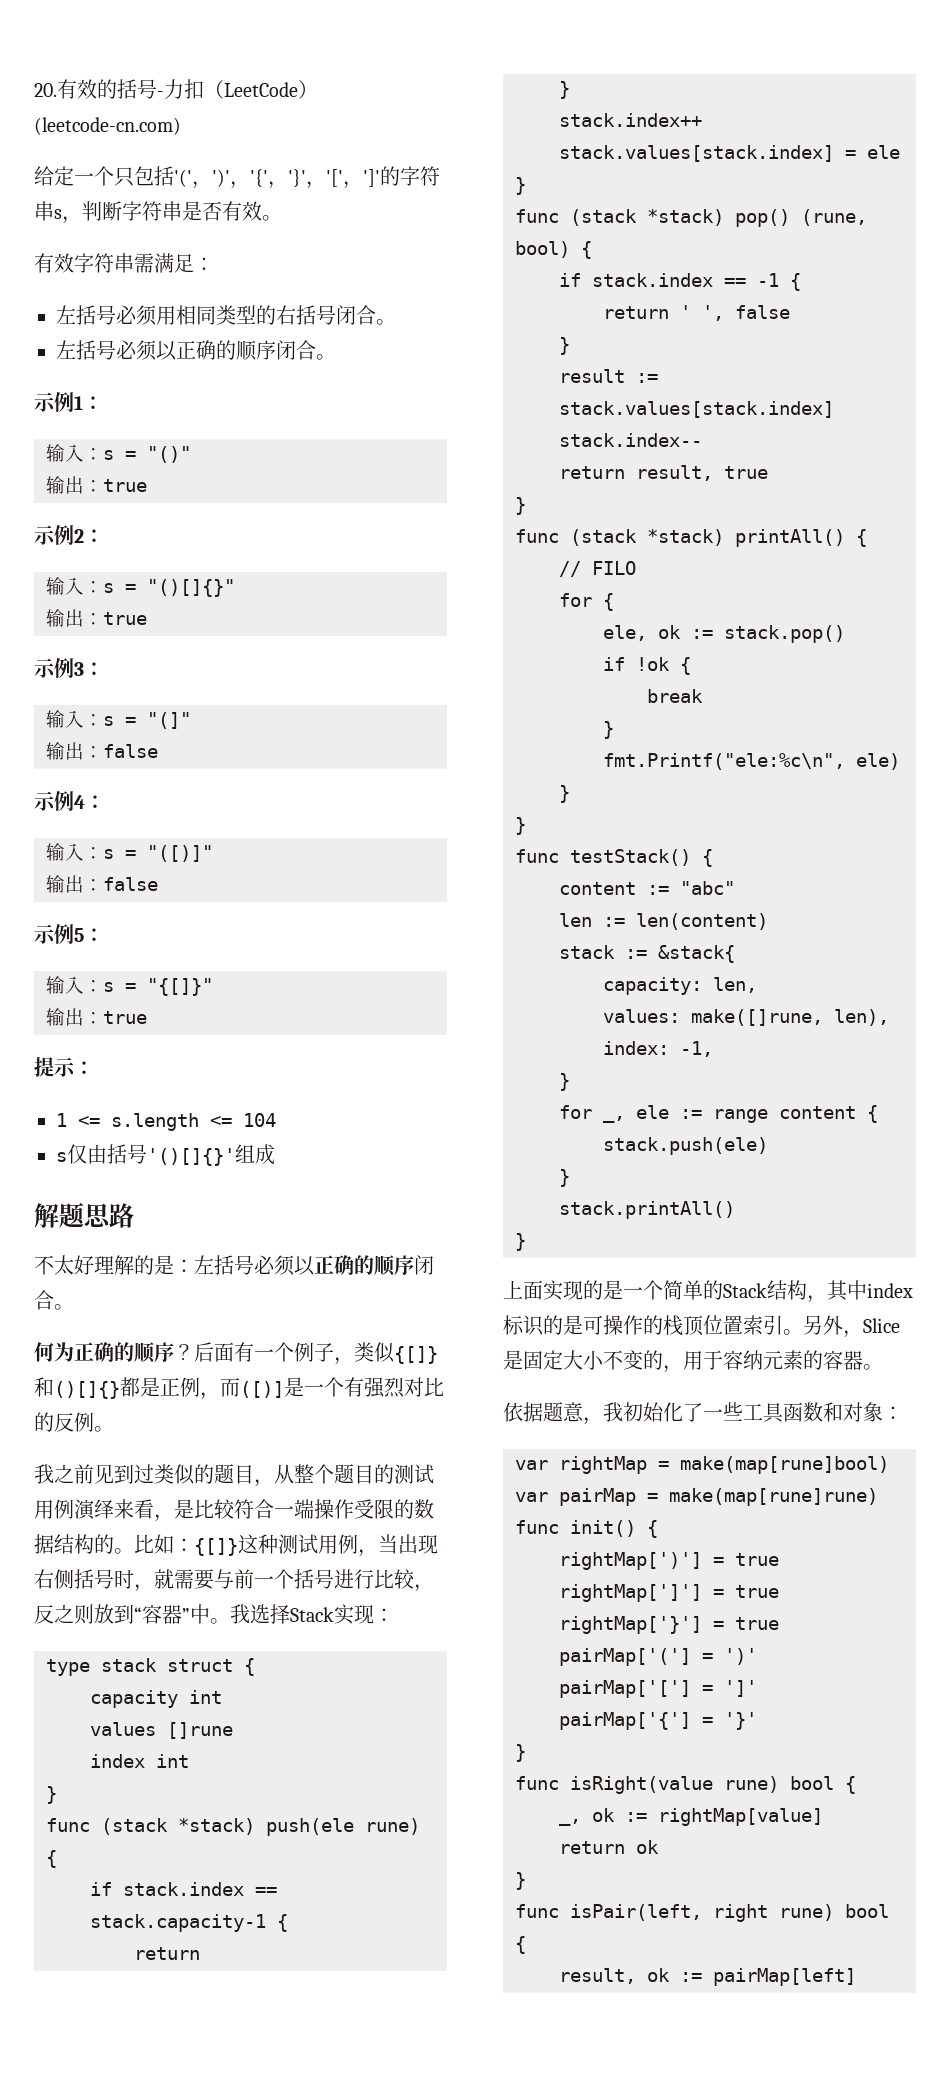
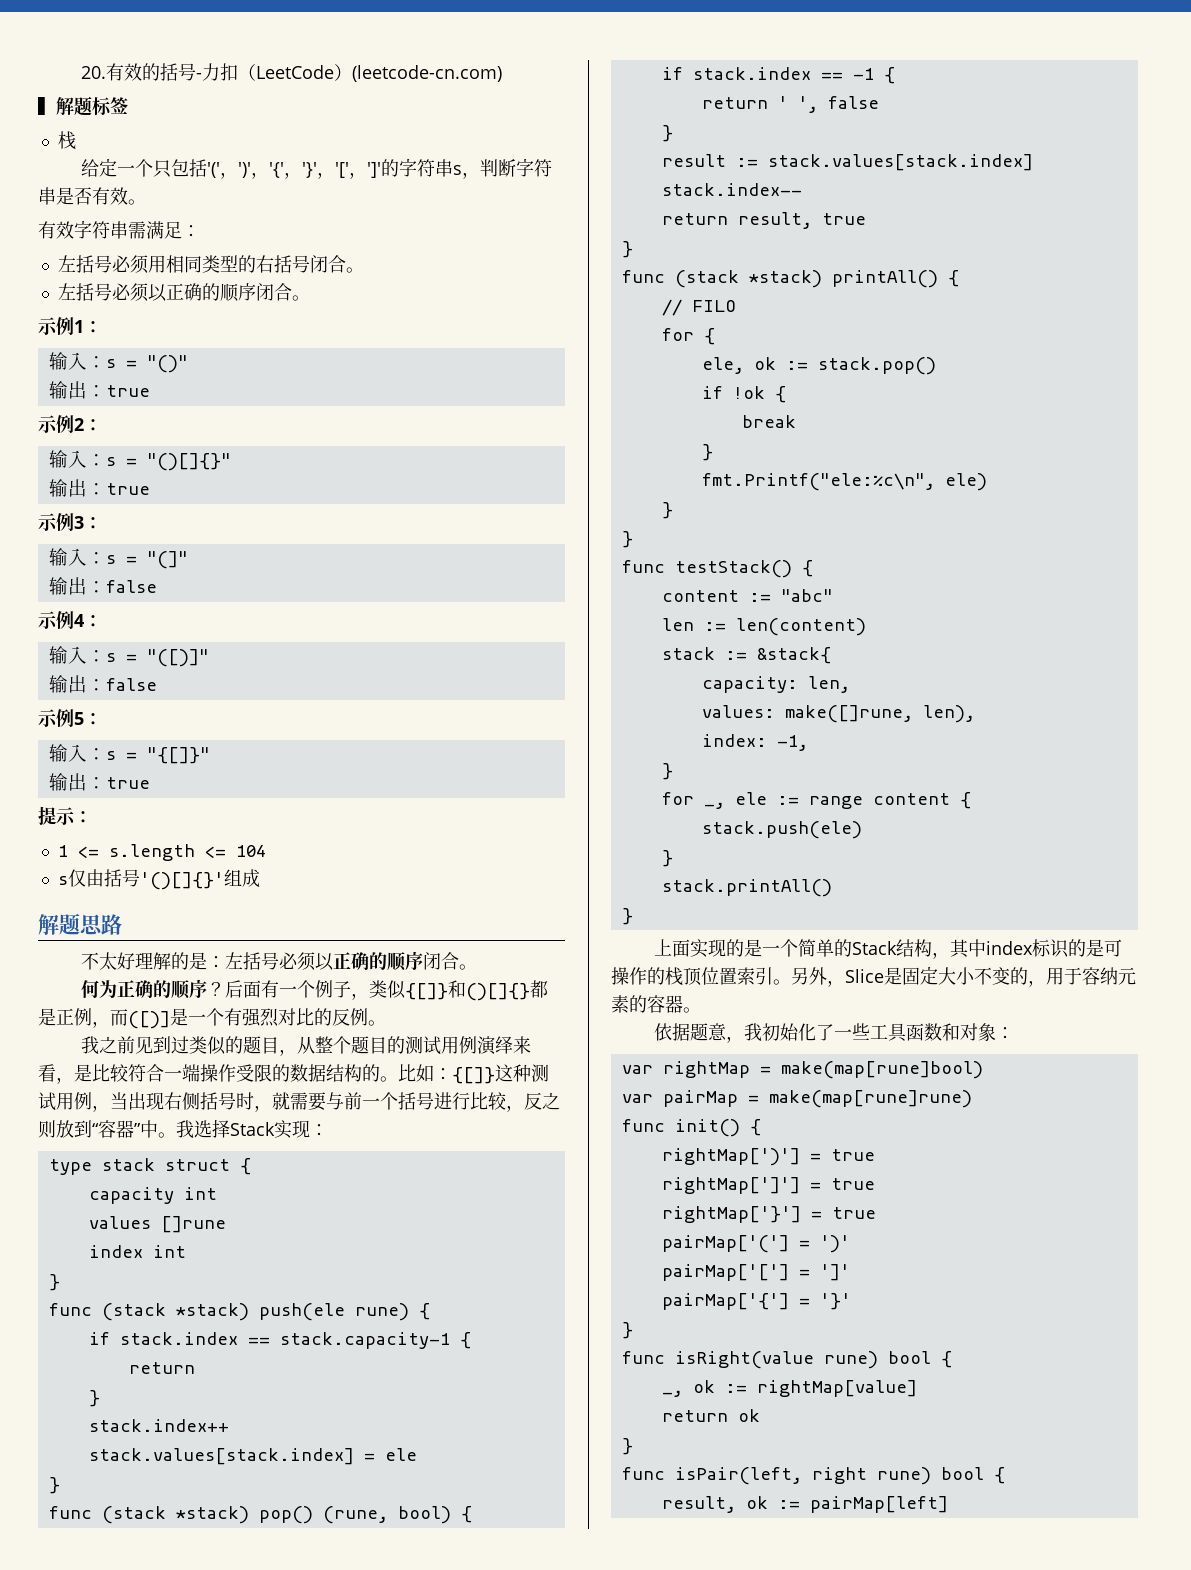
+ ▍解题标签
+ 栈

